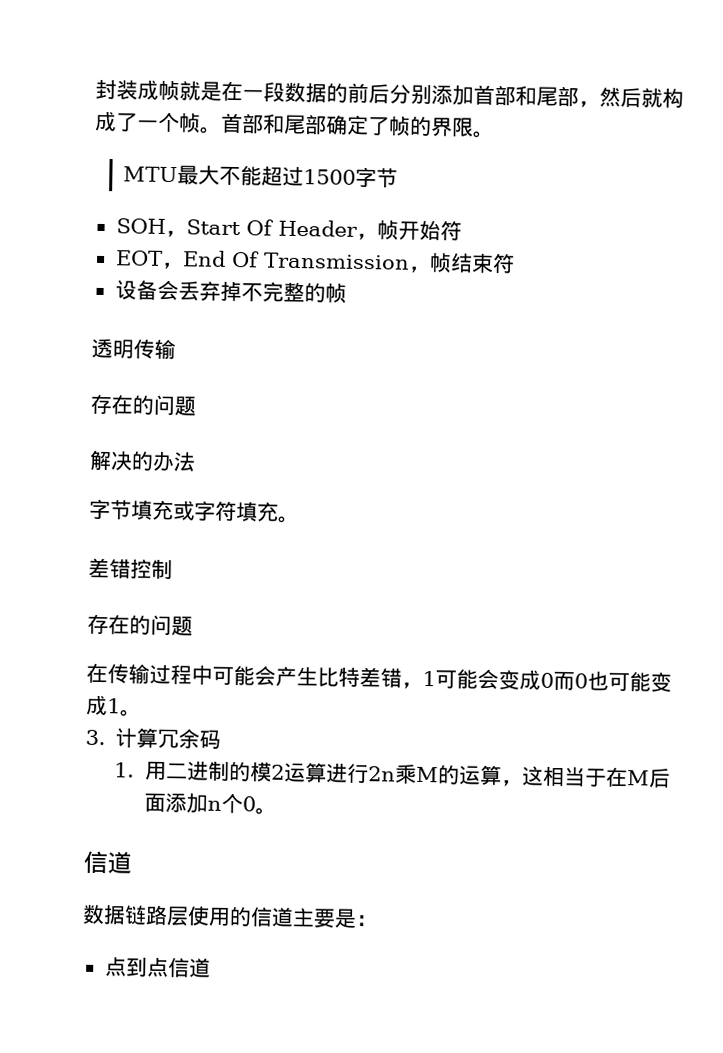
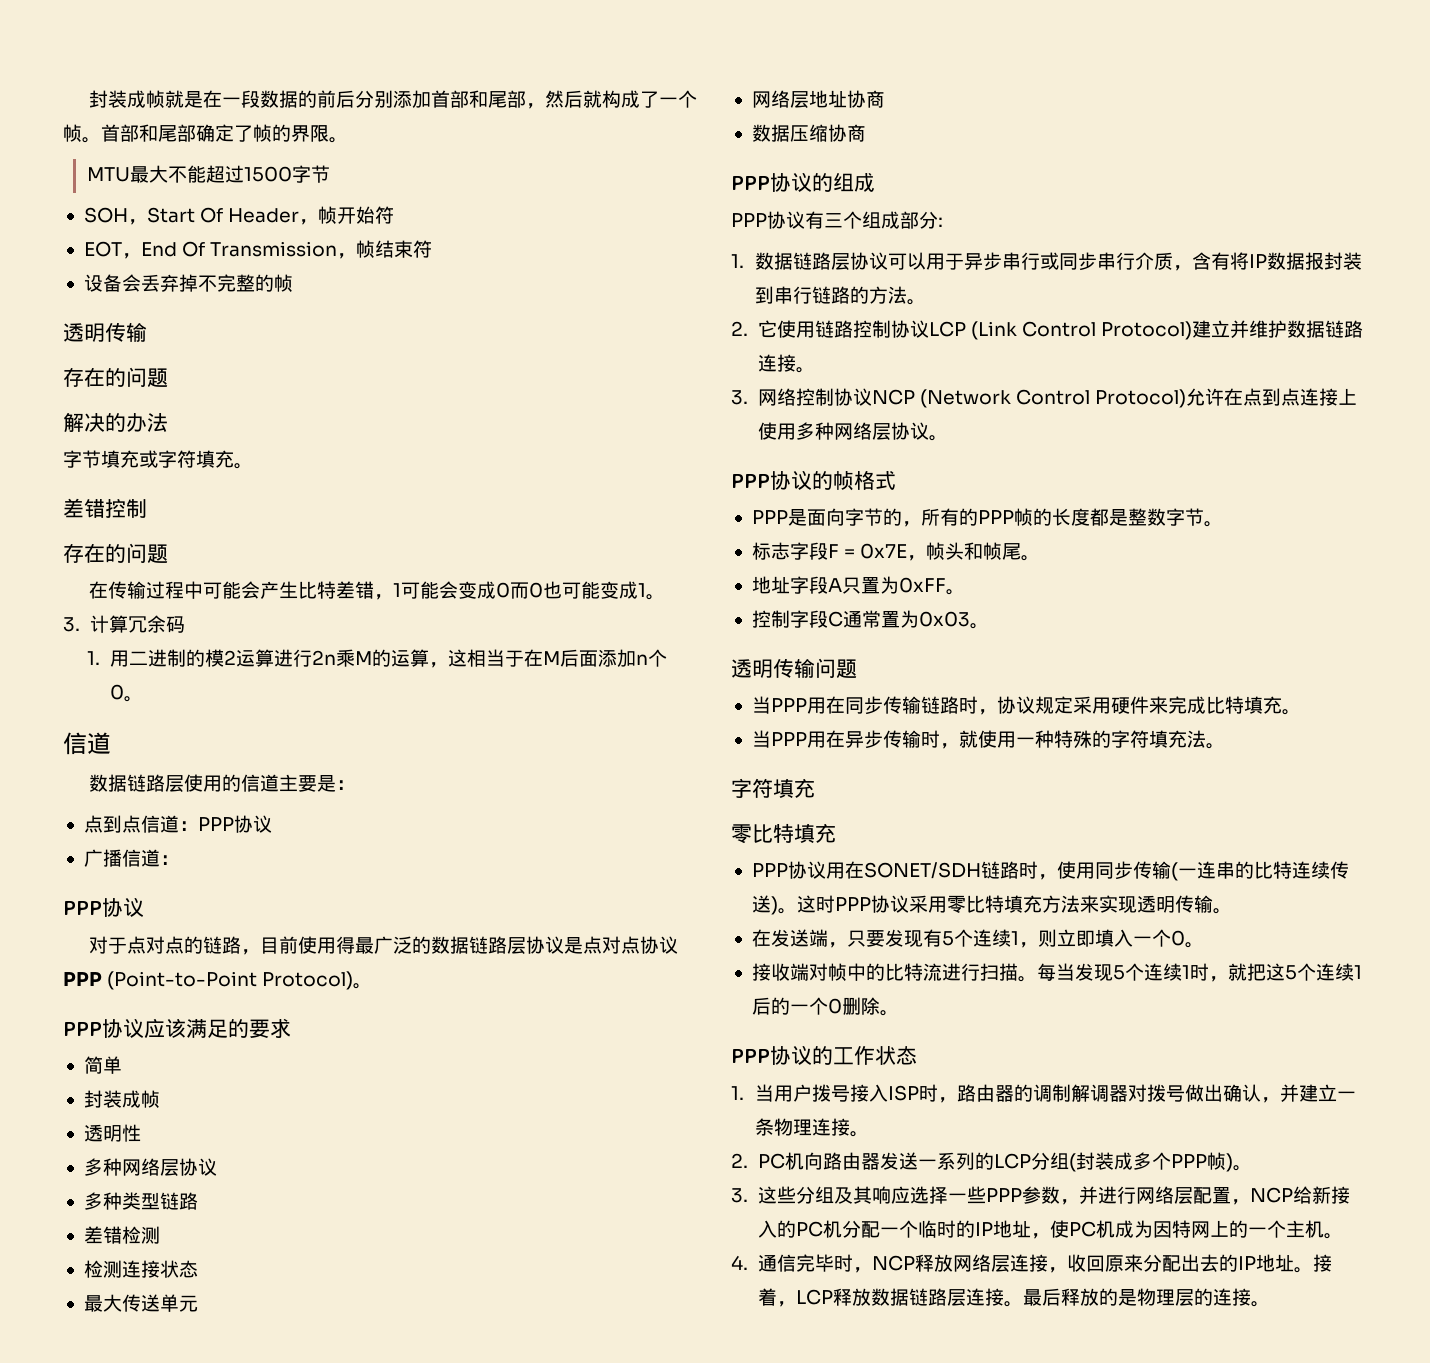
- 点到点信道
+ 点到点信道：PPP协议
+ 广播信道：
+ PPP协议
+ 对于点对点的链路，目前使用得最广泛的数据链路层协议是点对点协议PPP (Point-to-Point Protocol)。
+ PPP协议应该满足的要求
+ 简单
+ 封装成帧
+ 透明性
+ 多种网络层协议
+ 多种类型链路
+ 差错检测
+ 检测连接状态
+ 最大传送单元
+ 网络层地址协商
+ 数据压缩协商
+ PPP协议的组成
+ PPP协议有三个组成部分:
+ 1.数据链路层协议可以用于异步串行或同步串行介质，含有将IP数据报封装到串行链路的方法。
+ 2.它使用链路控制协议LCP (Link Control Protocol)建立并维护数据链路连接。
+ 3.网络控制协议NCP (Network Control Protocol)允许在点到点连接上使用多种网络层协议。
+ PPP协议的帧格式
+ PPP是面向字节的，所有的PPP帧的长度都是整数字节。
+ 标志字段F = 0x7E，帧头和帧尾。
+ 地址字段A只置为0xFF。
+ 控制字段C通常置为0x03。
+ 透明传输问题
+ 当PPP用在同步传输链路时，协议规定采用硬件来完成比特填充。
+ 当PPP用在异步传输时，就使用一种特殊的字符填充法。
+ 字符填充
+ 零比特填充
+ PPP协议用在SONET/SDH链路时，使用同步传输(一连串的比特连续传送)。这时PPP协议采用零比特填充方法来实现透明传输。
+ 在发送端，只要发现有5个连续1，则立即填入一个0。
+ 接收端对帧中的比特流进行扫描。每当发现5个连续1时，就把这5个连续1后的一个0删除。
+ PPP协议的工作状态
+ 1.当用户拨号接入ISP时，路由器的调制解调器对拨号做出确认，并建立一条物理连接。
+ 2. PC机向路由器发送一系列的LCP分组(封装成多个PPP帧)。
+ 3.这些分组及其响应选择一些PPP参数，并进行网络层配置，NCP给新接入的PC机分配一个临时的IP地址，使PC机成为因特网上的一个主机。
+ 4.通信完毕时，NCP释放网络层连接，收回原来分配出去的IP地址。接着，LCP释放数据链路层连接。最后释放的是物理层的连接。

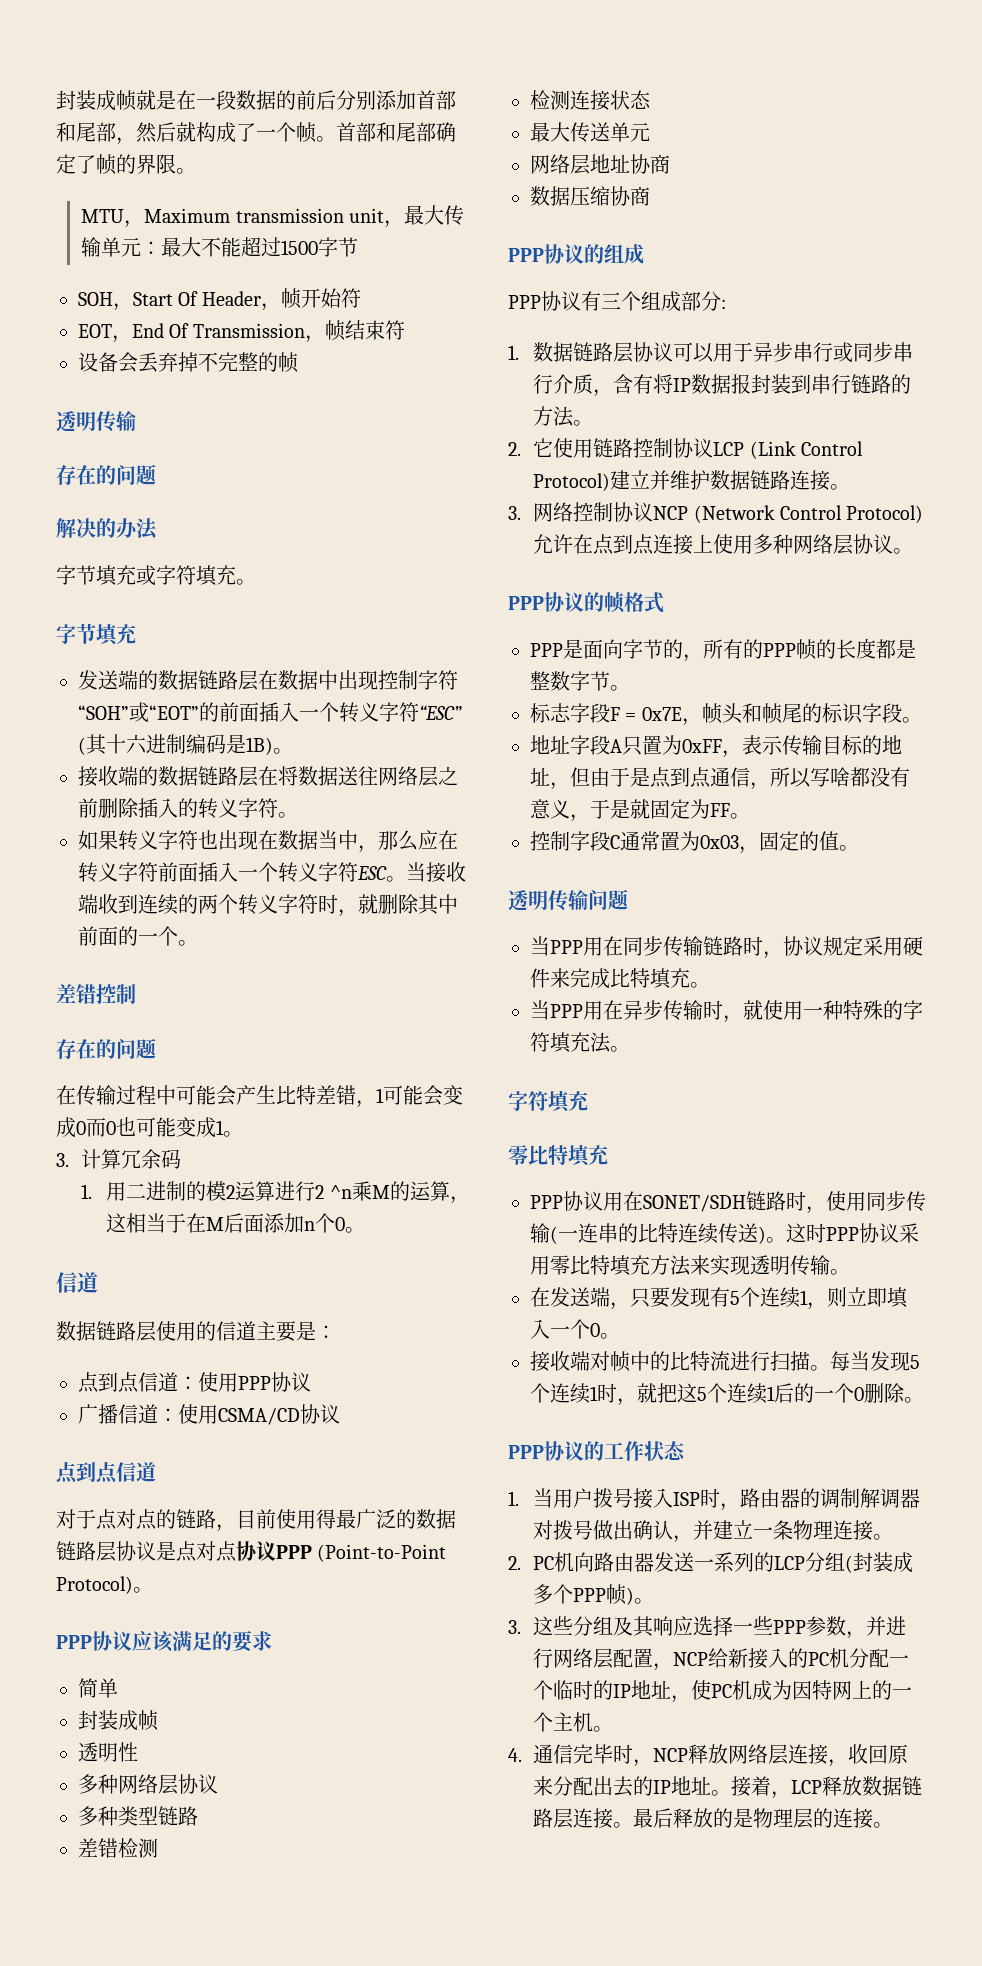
- MTU最大不能超过1500字节
+ MTU，Maximum transmission unit，最大传输单元：最大不能超过1500字节
  字节填充或字符填充。
+ 字节填充
+ 发送端的数据链路层在数据中出现控制字符“SOH”或“EOT”的前面插入一个转义字符“ESC” (其十六进制编码是1B)。
+ 接收端的数据链路层在将数据送往网络层之前删除插入的转义字符。
+ 如果转义字符也出现在数据当中，那么应在转义字符前面插入一个转义字符ESC。当接收端收到连续的两个转义字符时，就删除其中前面的一个。
- 1.用二进制的模2运算进行2n乘M的运算，这相当于在M后面添加n个0。
+ 1.用二进制的模2运算进行2 ^n乘M的运算，这相当于在M后面添加n个0。
- 点到点信道：PPP协议
+ 点到点信道：使用PPP协议
- 广播信道：
- PPP协议
+ 广播信道：使用CSMA/CD协议
+ 点到点信道
- 标志字段F = 0x7E，帧头和帧尾。
+ 标志字段F = 0x7E，帧头和帧尾的标识字段。
- 地址字段A只置为0xFF。
+ 地址字段A只置为0xFF，表示传输目标的地址，但由于是点到点通信，所以写啥都没有意义，于是就固定为FF。
- 控制字段C通常置为0x03。
+ 控制字段C通常置为0x03，固定的值。

